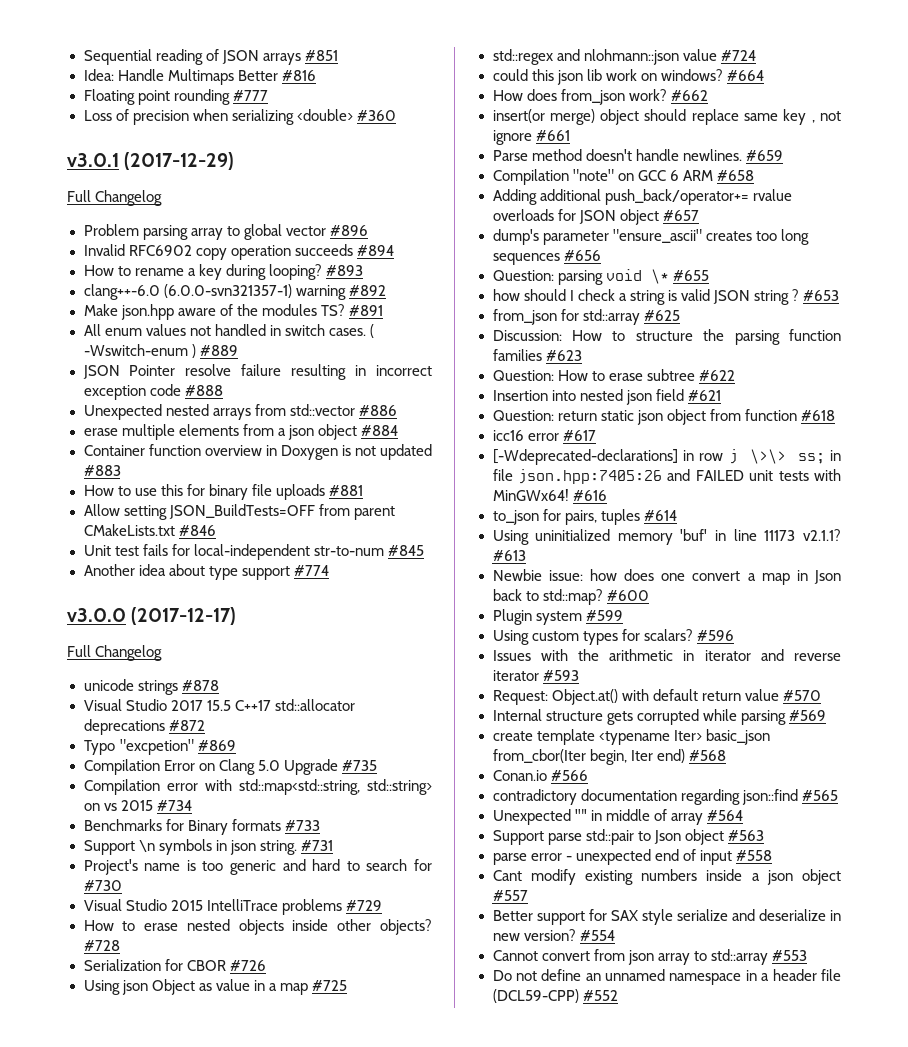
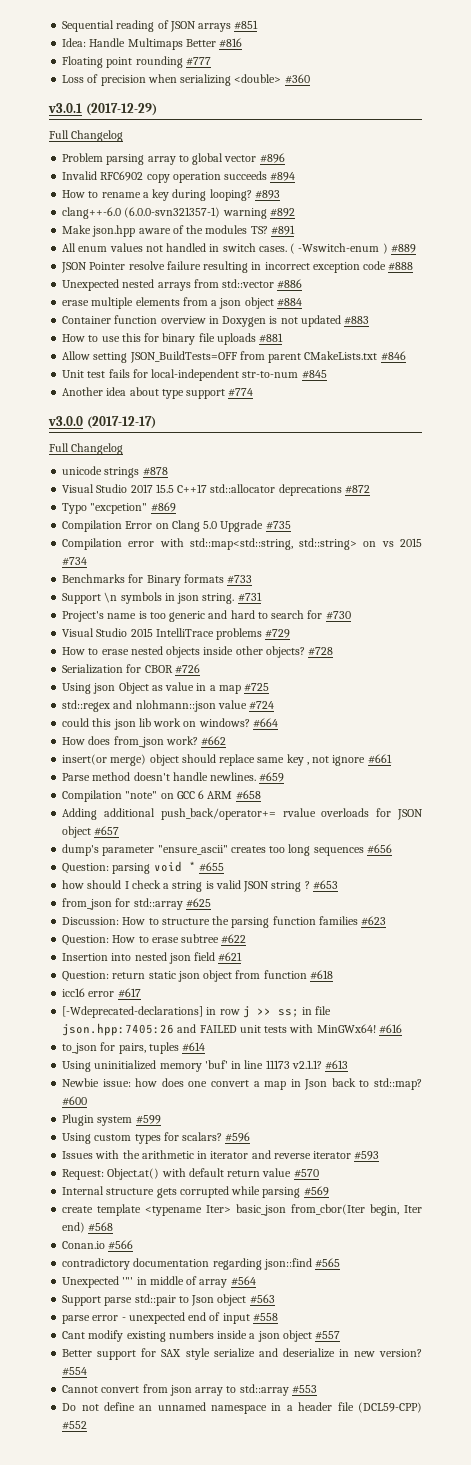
- Question: parsing void \* #655
+ Question: parsing void * #655
- [-Wdeprecated-declarations] in row j \>\> ss; in file json.hpp:7405:26 and FAILED unit tests with MinGWx64!
+ [-Wdeprecated-declarations] in row j >> ss; in file json.hpp:7405:26 and FAILED unit tests with MinGWx64!

